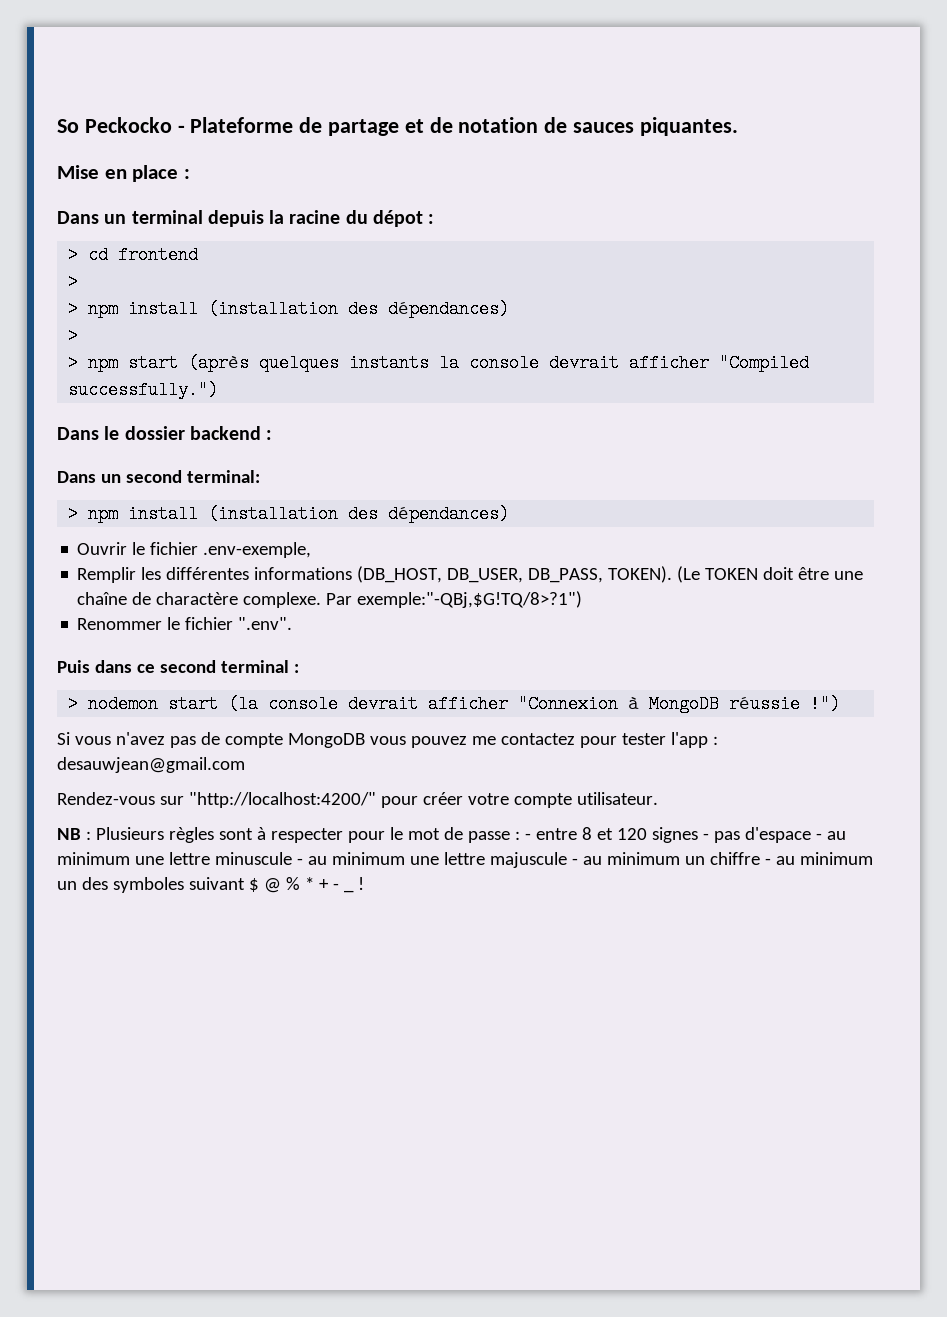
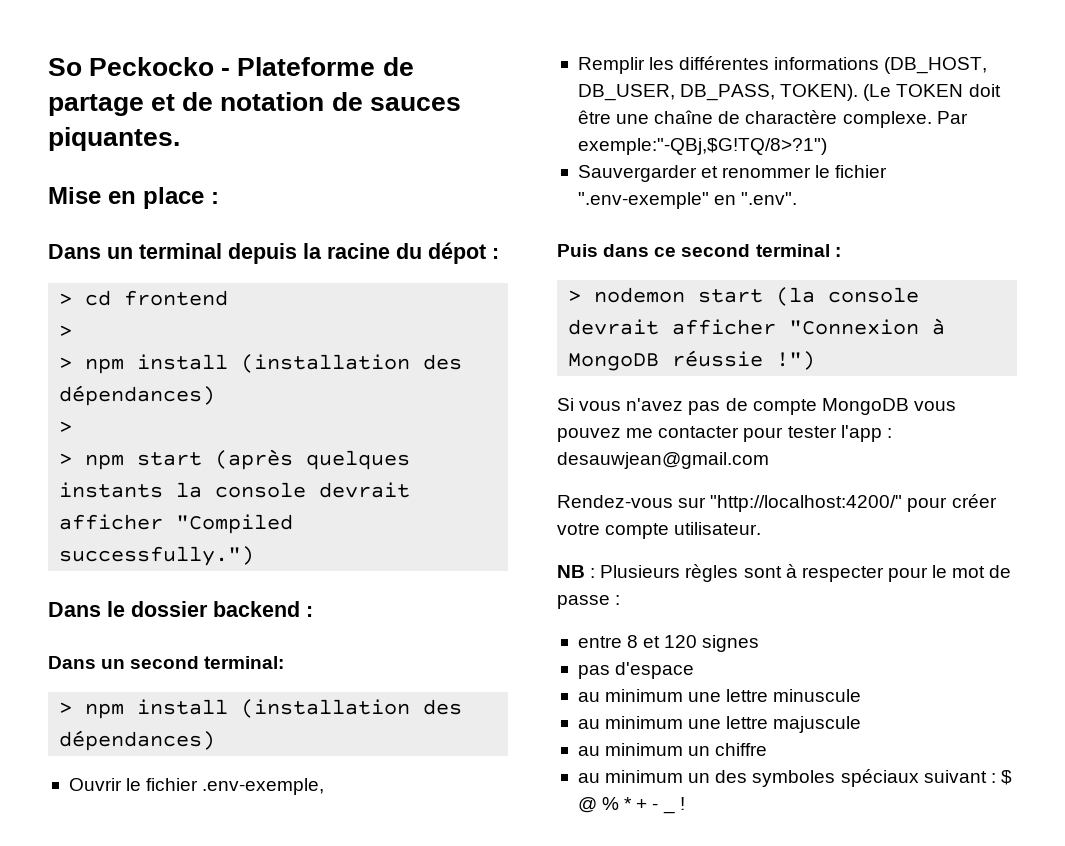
- Renommer le fichier ".env".
+ Sauvergarder et renommer le fichier ".env-exemple" en ".env".
- Si vous n'avez pas de compte MongoDB vous pouvez me contactez pour tester l'app : desauwjean@gmail.com
+ Si vous n'avez pas de compte MongoDB vous pouvez me contacter pour tester l'app : desauwjean@gmail.com
- NB : Plusieurs règles sont à respecter pour le mot de passe : - entre 8 et 120 signes - pas d'espace - au minimum une lettre minuscule - au minimum une lettre majuscule - au minimum un chiffre - au minimum un des symboles suivant $ @ % * + - _ !
+ NB : Plusieurs règles sont à respecter pour le mot de passe :
+ entre 8 et 120 signes
+ pas d'espace
+ au minimum une lettre minuscule
+ au minimum une lettre majuscule
+ au minimum un chiffre
+ au minimum un des symboles spéciaux suivant : $ @ % * + - _ !

